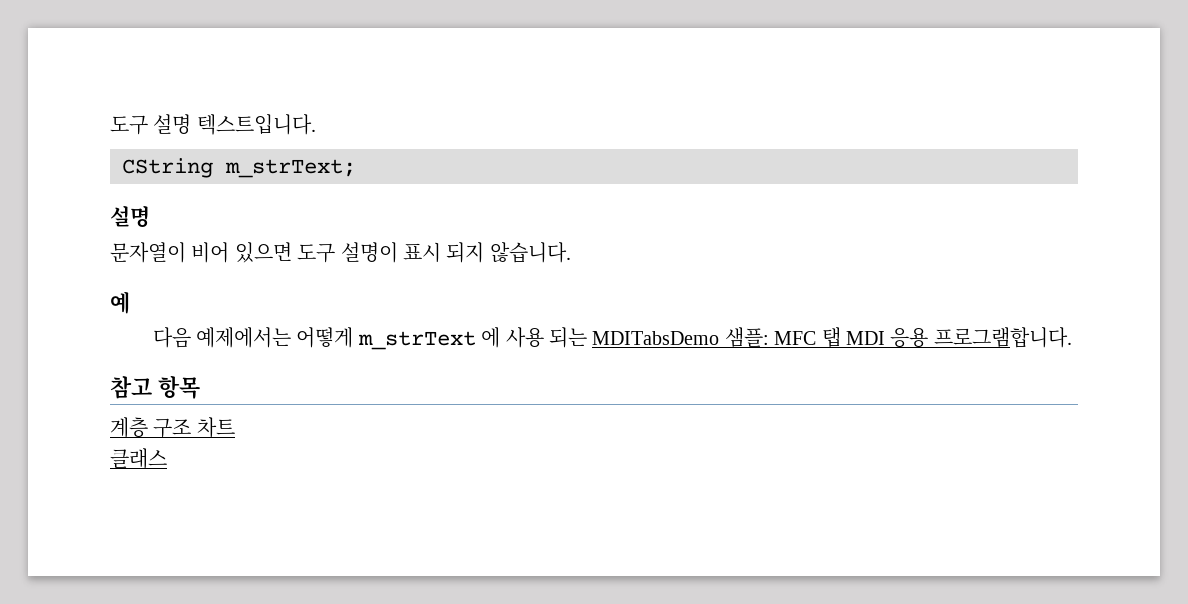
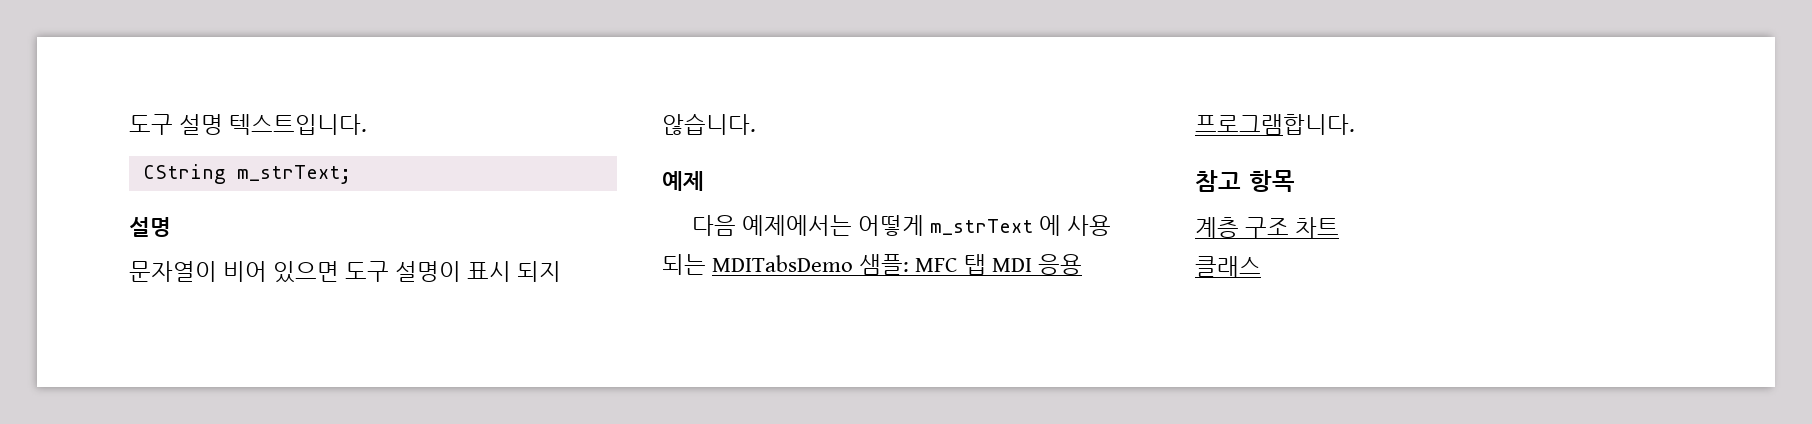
- 예
+ 예제

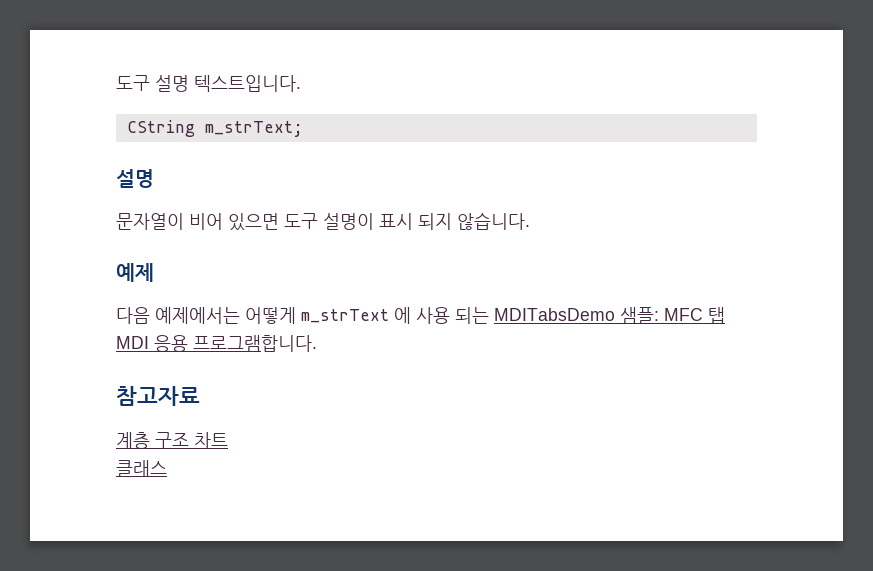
- 참고 항목
+ 참고자료

